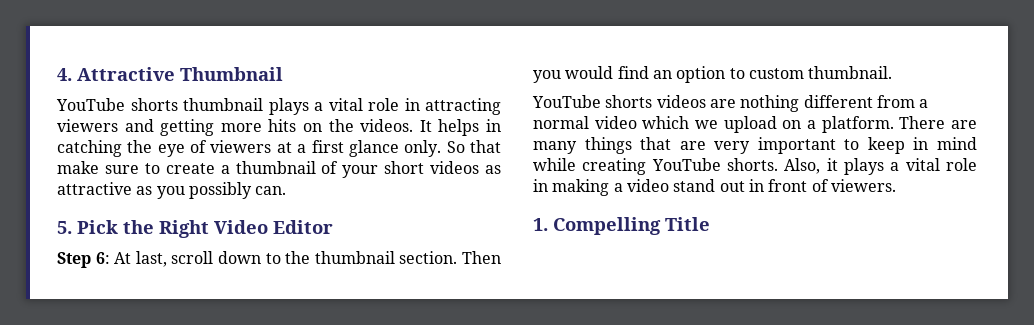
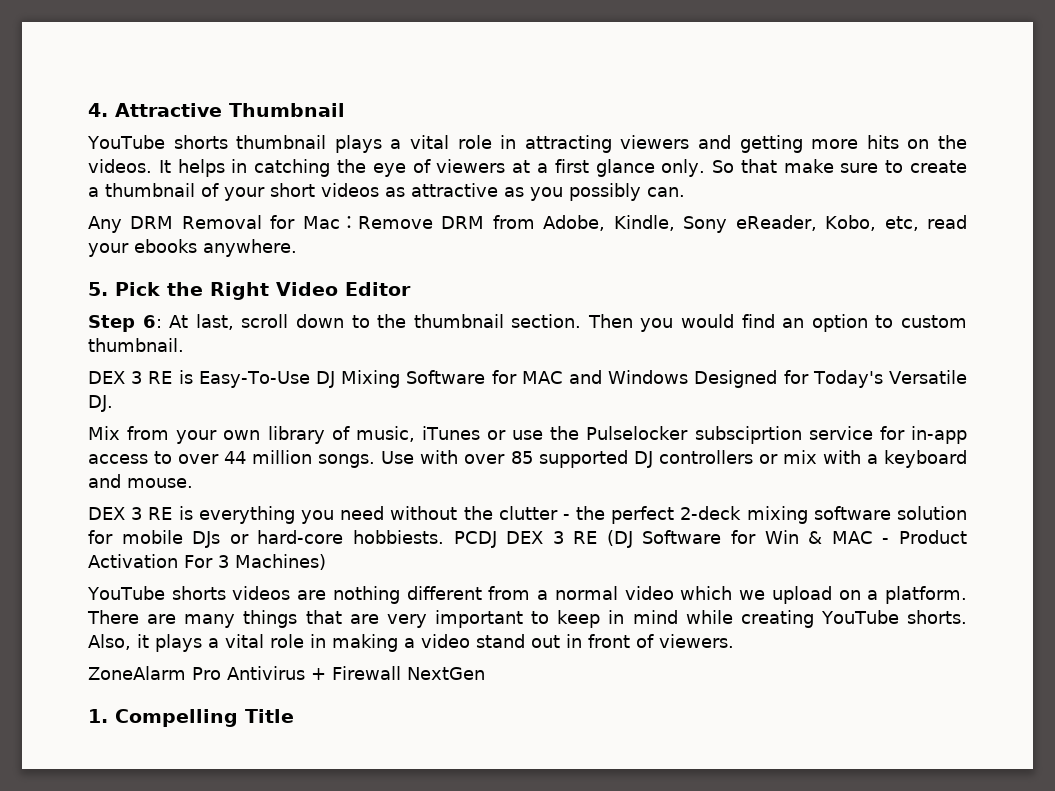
+ Any DRM Removal for Mac：Remove DRM from Adobe, Kindle, Sony eReader, Kobo, etc, read your ebooks anywhere.
+ DEX 3 RE is Easy-To-Use DJ Mixing Software for MAC and Windows Designed for Today's Versatile DJ.
+ Mix from your own library of music, iTunes or use the Pulselocker subsciprtion service for in-app access to over 44 million songs. Use with over 85 supported DJ controllers or mix with a keyboard and mouse.
+ DEX 3 RE is everything you need without the clutter - the perfect 2-deck mixing software solution for mobile DJs or hard-core hobbiests. PCDJ DEX 3 RE (DJ Software for Win & MAC - Product Activation For 3 Machines)
+ ZoneAlarm Pro Antivirus + Firewall NextGen

